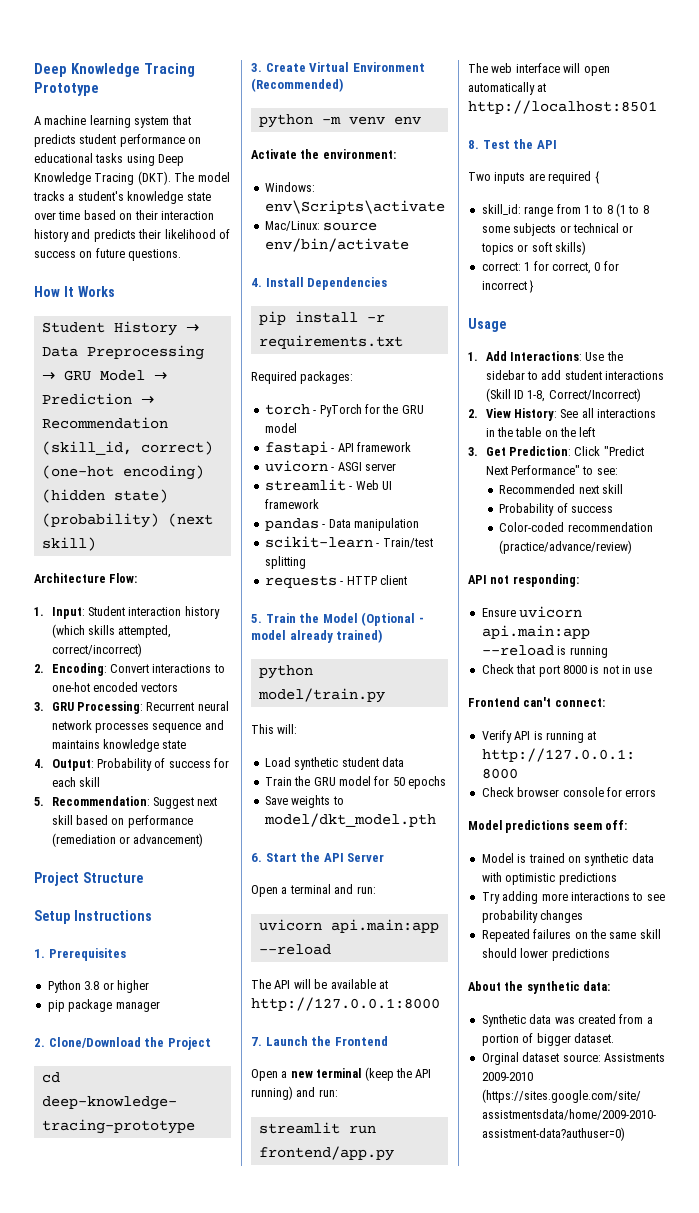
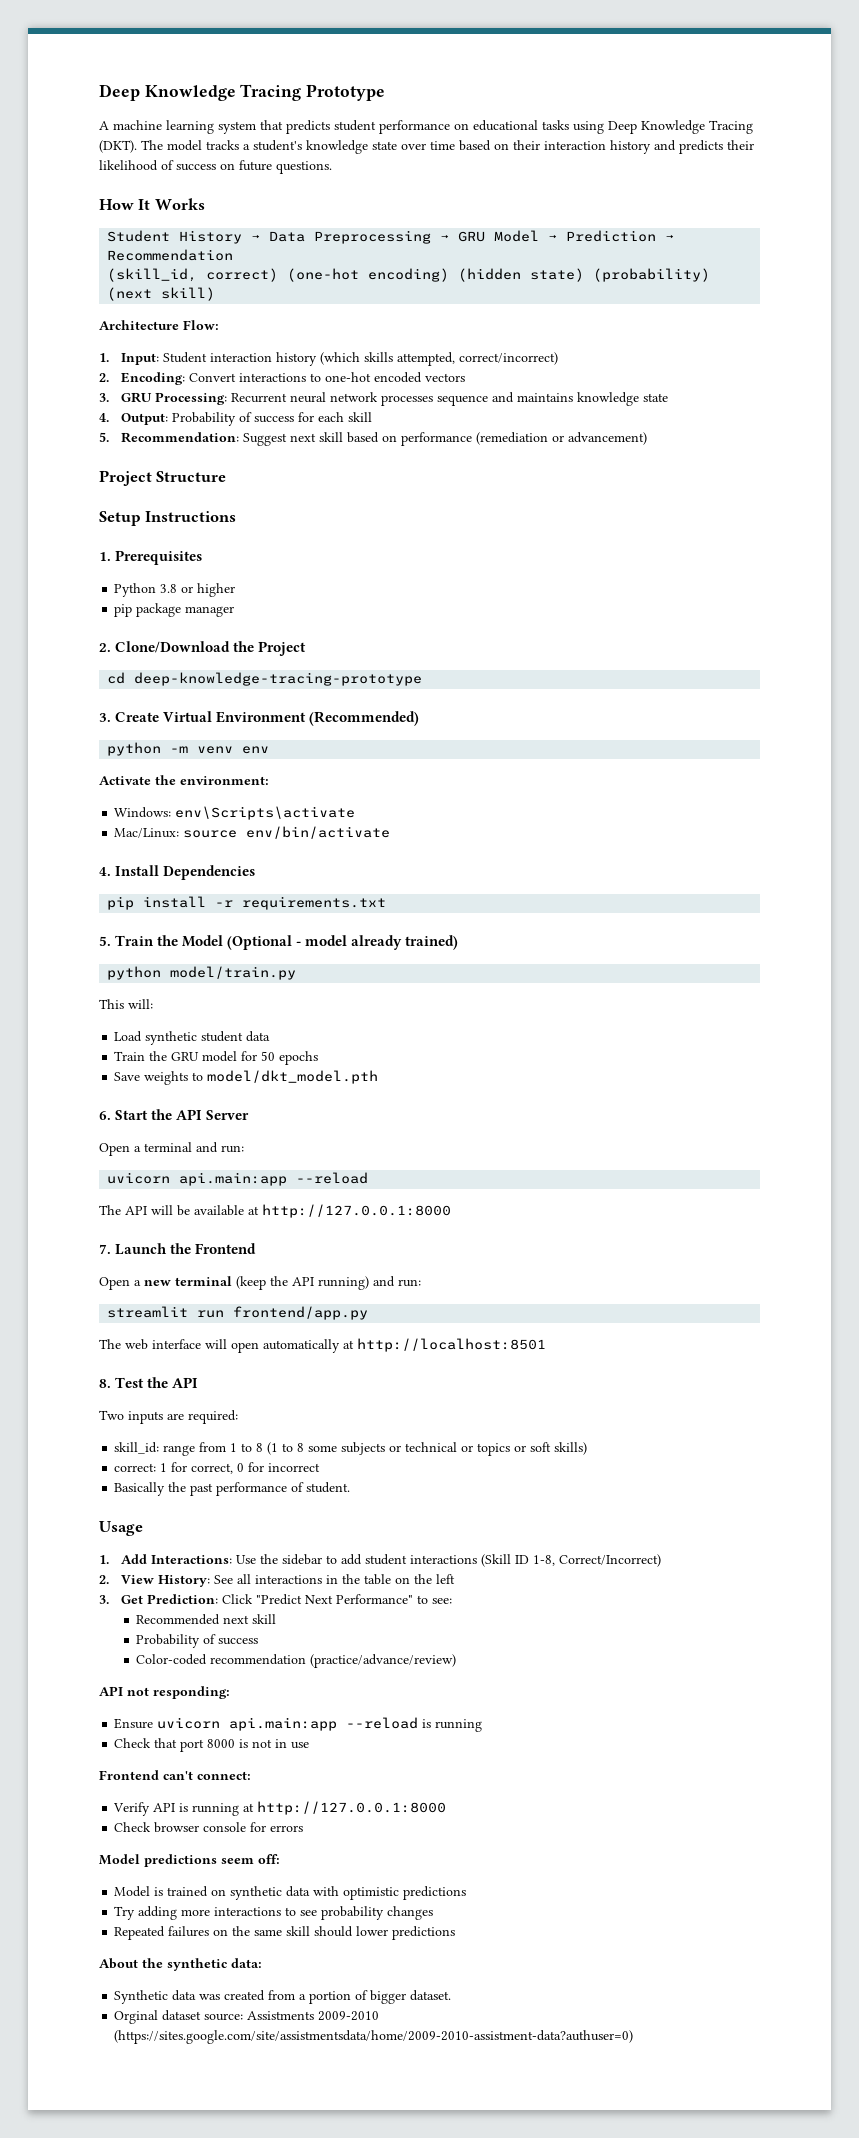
- Required packages:
- torch - PyTorch for the GRU model
- fastapi - API framework
- uvicorn - ASGI server
- streamlit - Web UI framework
- pandas - Data manipulation
- scikit-learn - Train/test splitting
- requests - HTTP client
- Two inputs are required {
+ Two inputs are required:
- correct: 1 for correct, 0 for incorrect }
+ correct: 1 for correct, 0 for incorrect
+ Basically the past performance of student.

